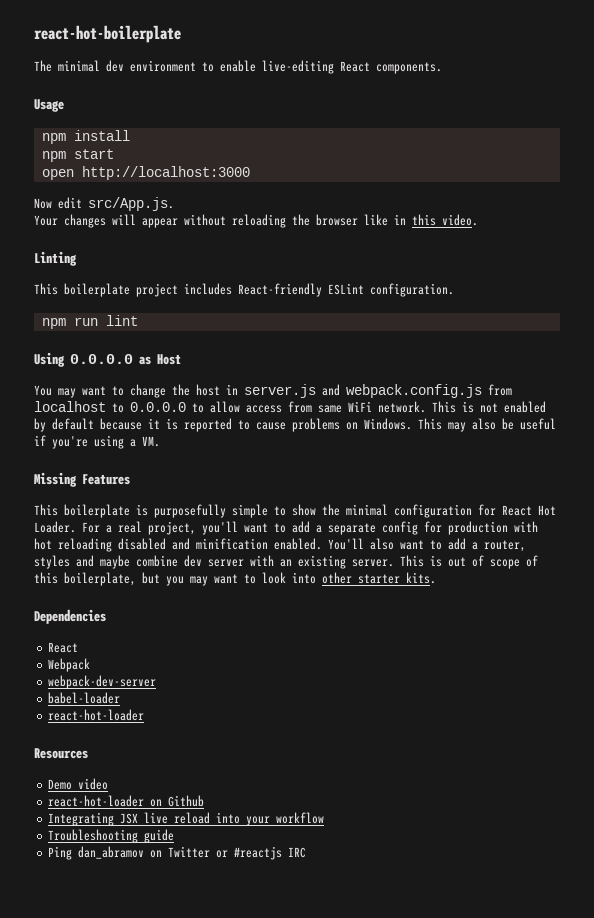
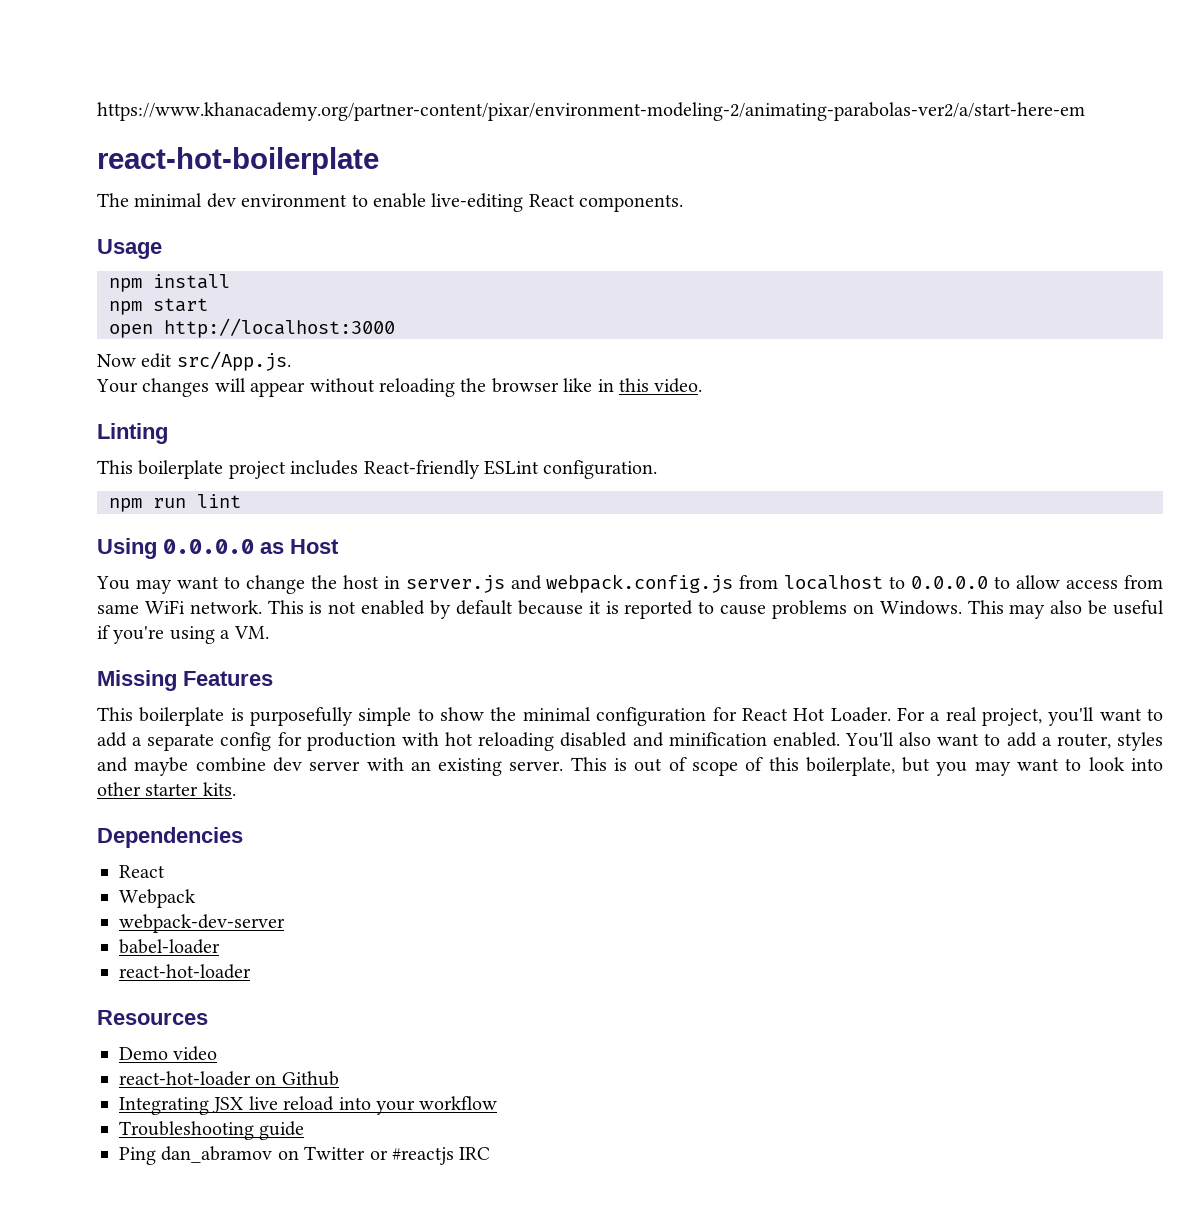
+ https://www.khanacademy.org/partner-content/pixar/environment-modeling-2/animating-parabolas-ver2/a/start-here-em

